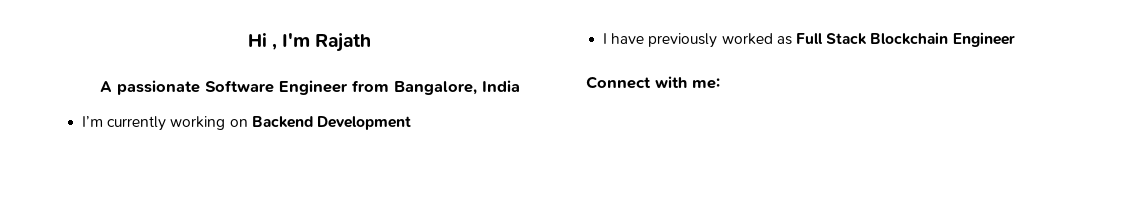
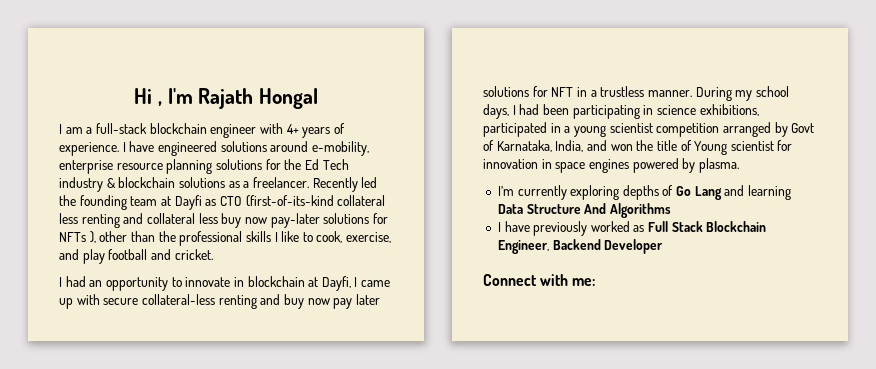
- Hi , I'm Rajath
- A passionate Software Engineer from Bangalore, India
- I’m currently working on Backend Development
+ Hi , I'm Rajath Hongal
+ I am a full-stack blockchain engineer with 4+ years of experience. I have engineered solutions around e-mobility, enterprise resource planning solutions for the Ed Tech industry & blockchain solutions as a freelancer. Recently led the founding team at Dayfi as CTO (first-of-its-kind collateral less renting and collateral less buy now pay-later solutions for NFTs ), other than the professional skills I like to cook, exercise, and play football and cricket.
+ I had an opportunity to innovate in blockchain at Dayfi, I came up with secure collateral-less renting and buy now pay later solutions for NFT in a trustless manner. During my school days, I had been participating in science exhibitions, participated in a young scientist competition arranged by Govt of Karnataka, India, and won the title of Young scientist for innovation in space engines powered by plasma.
+ I’m currently exploring depths of Go Lang and learning Data Structure And Algorithms
- I have previously worked as Full Stack Blockchain Engineer
+ I have previously worked as Full Stack Blockchain Engineer, Backend Developer

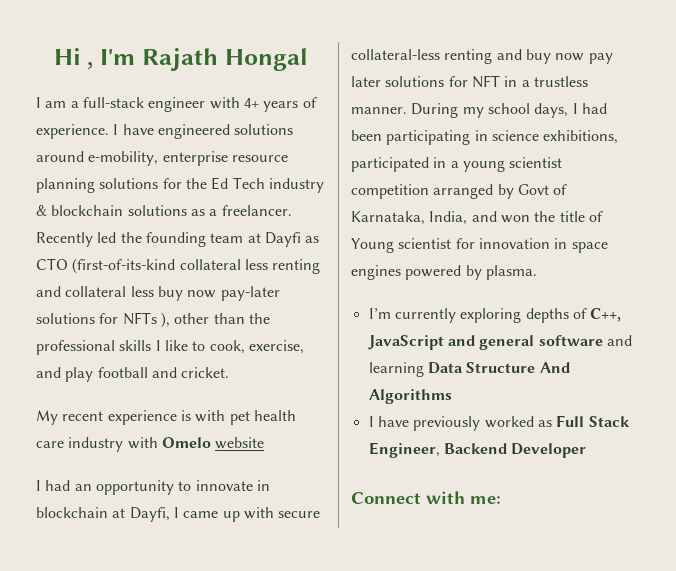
- I am a full-stack blockchain engineer with 4+ years of experience.
+ I am a full-stack engineer with 4+ years of experience.
+ My recent experience is with pet health care industry with Omelo website
- I’m currently exploring depths of Go Lang and learning Data Structure And Algorithms
+ I’m currently exploring depths of C++, JavaScript and general software and learning Data Structure And Algorithms
- I have previously worked as Full Stack Blockchain Engineer, Backend Developer
+ I have previously worked as Full Stack Engineer, Backend Developer

